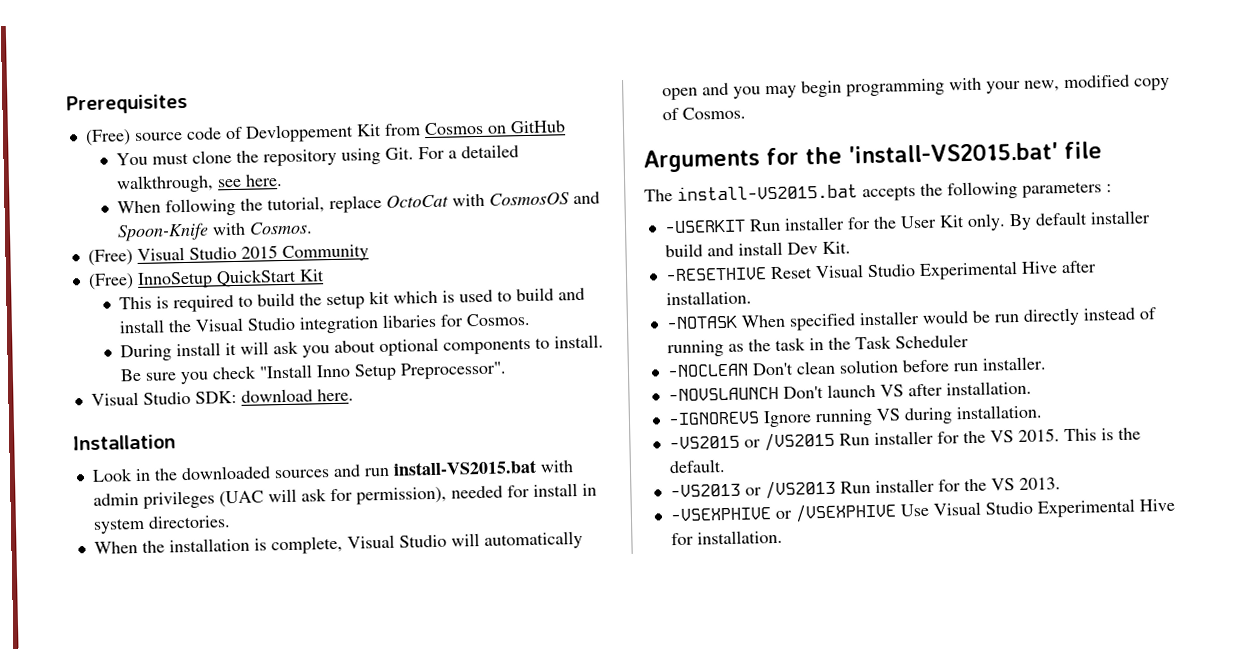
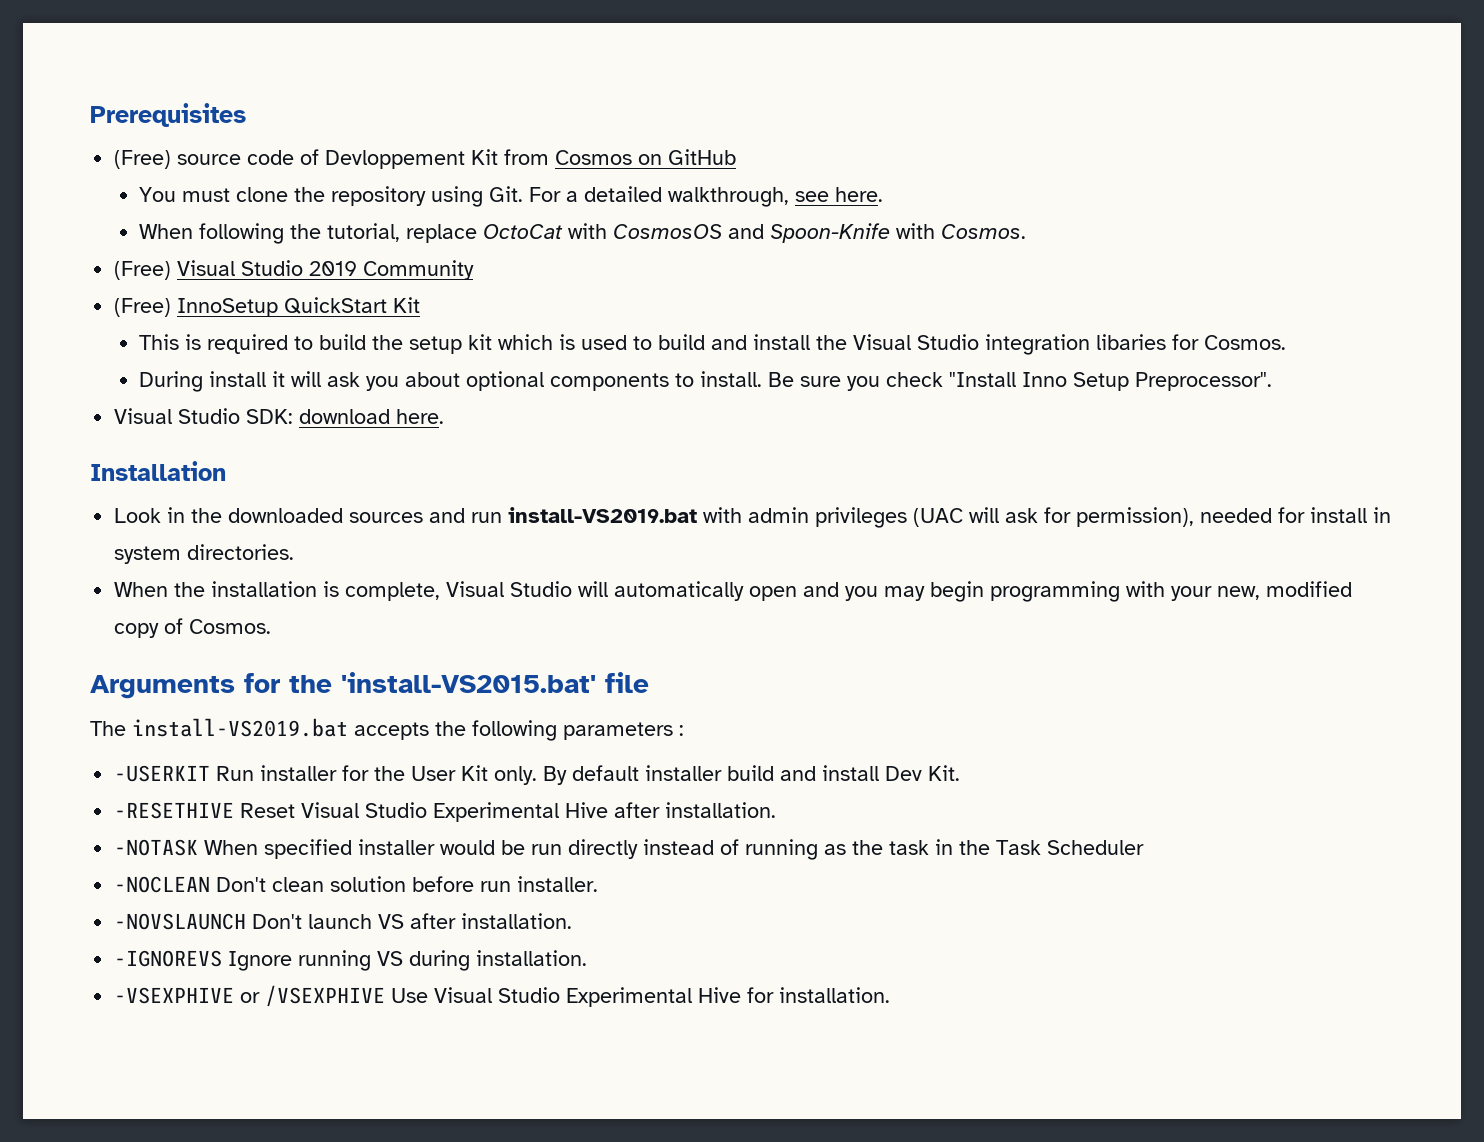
- (Free) Visual Studio 2015 Community
+ (Free) Visual Studio 2019 Community
- Look in the downloaded sources and run install-VS2015.bat with admin privileges (UAC will ask for permission), needed for install in system directories.
+ Look in the downloaded sources and run install-VS2019.bat with admin privileges (UAC will ask for permission), needed for install in system directories.
- The install-VS2015.bat accepts the following parameters :
+ The install-VS2019.bat accepts the following parameters :
- -VS2015 or /VS2015 Run installer for the VS 2015. This is the default.
- -VS2013 or /VS2013 Run installer for the VS 2013.

